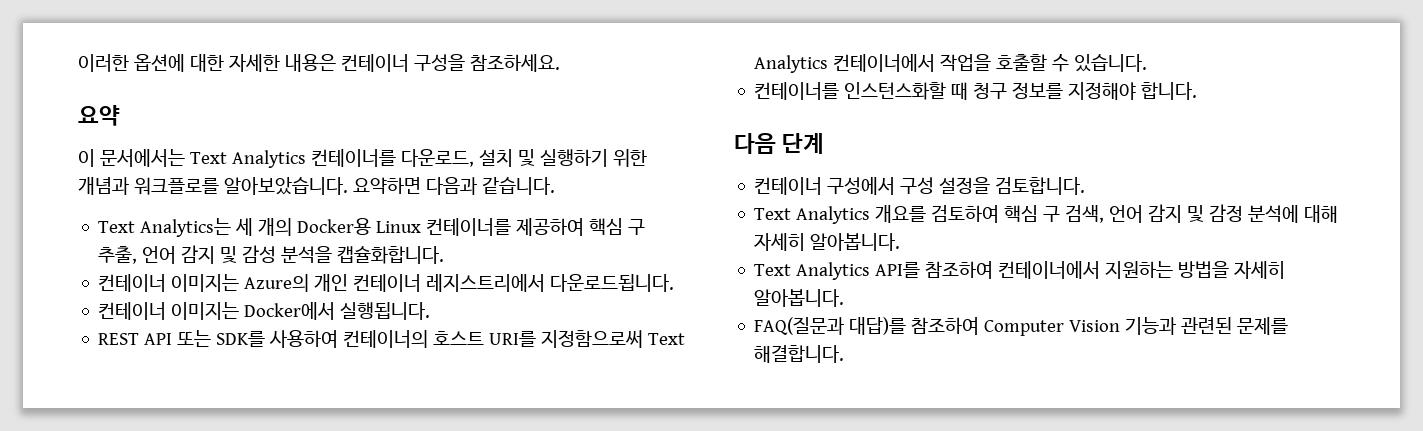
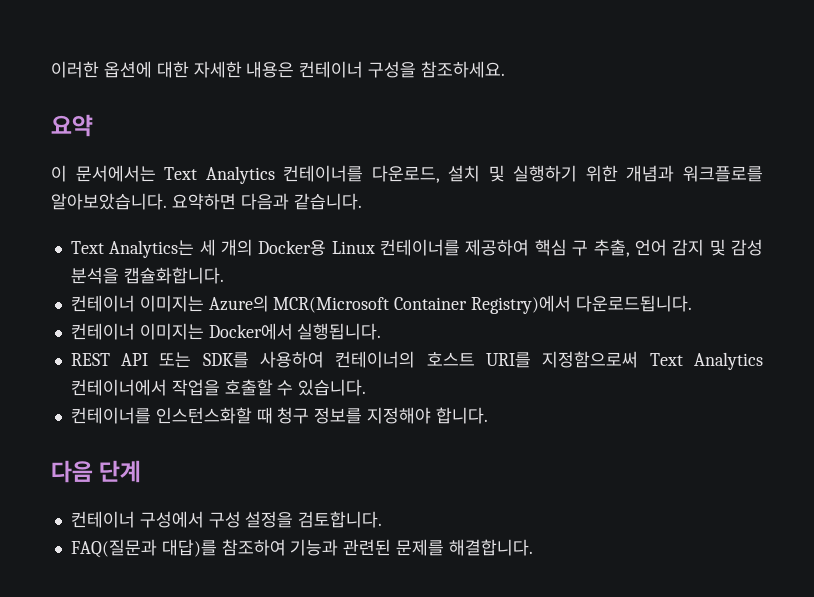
- 컨테이너 이미지는 Azure의 개인 컨테이너 레지스트리에서 다운로드됩니다.
+ 컨테이너 이미지는 Azure의 MCR(Microsoft Container Registry)에서 다운로드됩니다.
- Text Analytics 개요를 검토하여 핵심 구 검색, 언어 감지 및 감정 분석에 대해 자세히 알아봅니다.
- Text Analytics API를 참조하여 컨테이너에서 지원하는 방법을 자세히 알아봅니다.
- FAQ(질문과 대답)를 참조하여 Computer Vision 기능과 관련된 문제를 해결합니다.
+ FAQ(질문과 대답)를 참조하여 기능과 관련된 문제를 해결합니다.

